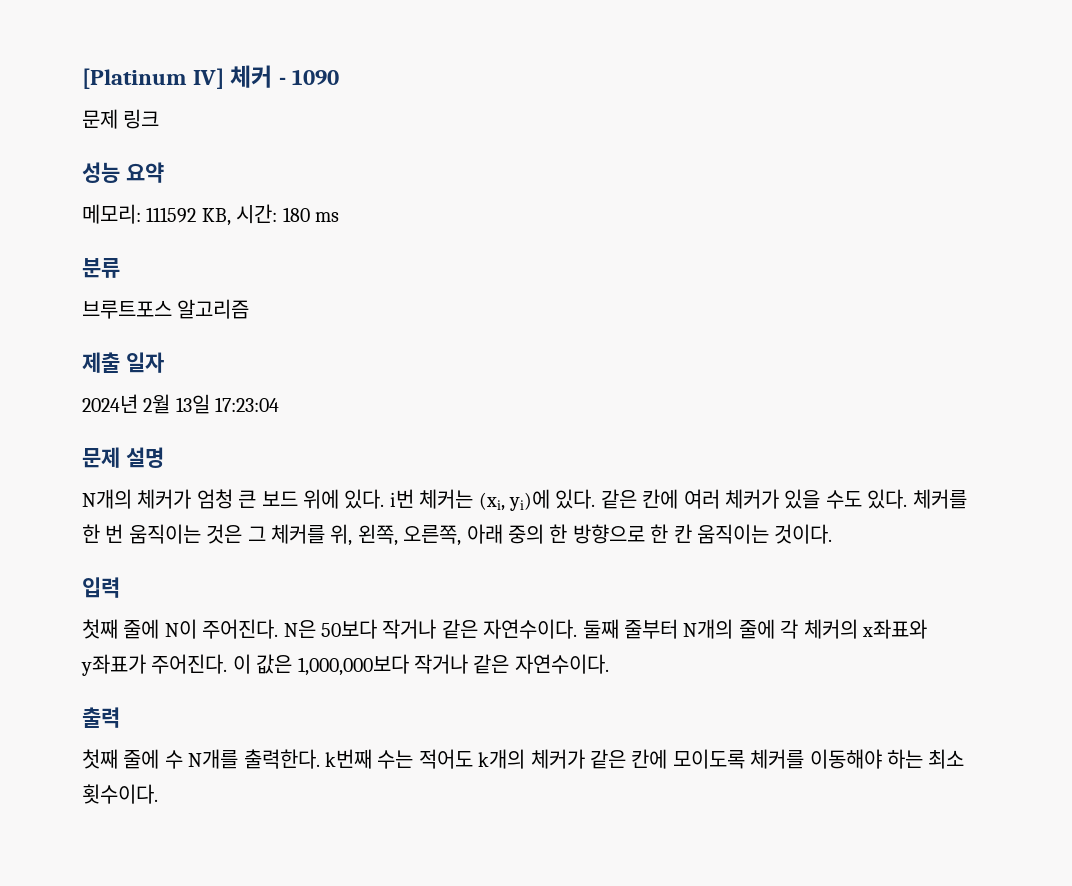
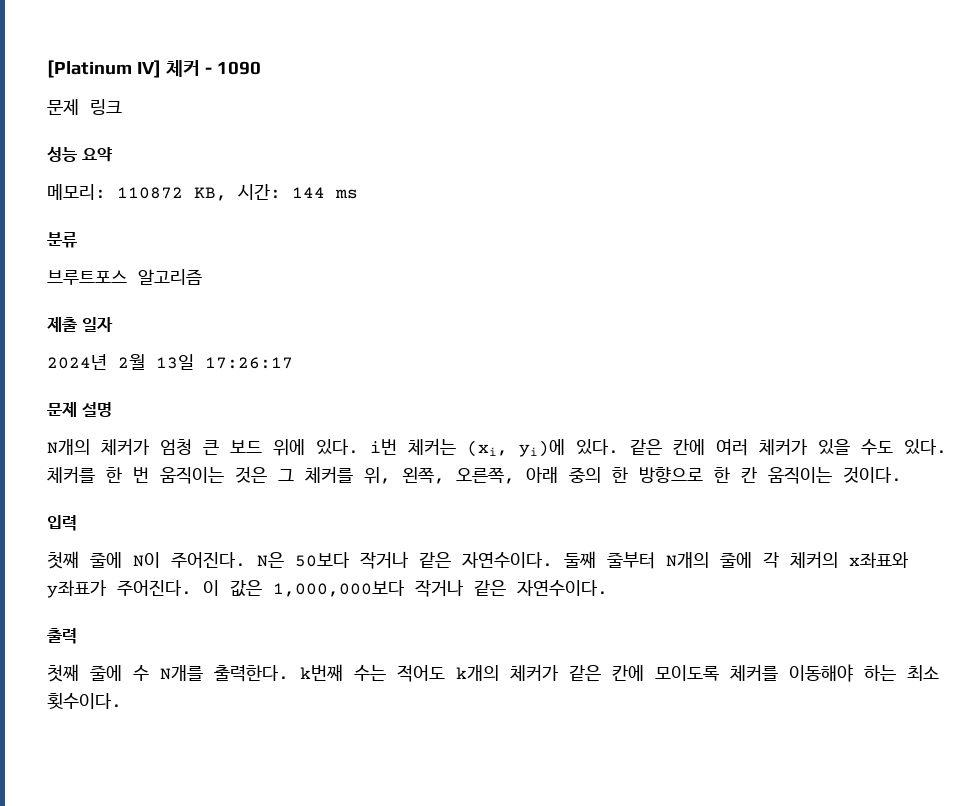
- 메모리: 111592 KB, 시간: 180 ms
+ 메모리: 110872 KB, 시간: 144 ms
- 2024년 2월 13일 17:23:04
+ 2024년 2월 13일 17:26:17

